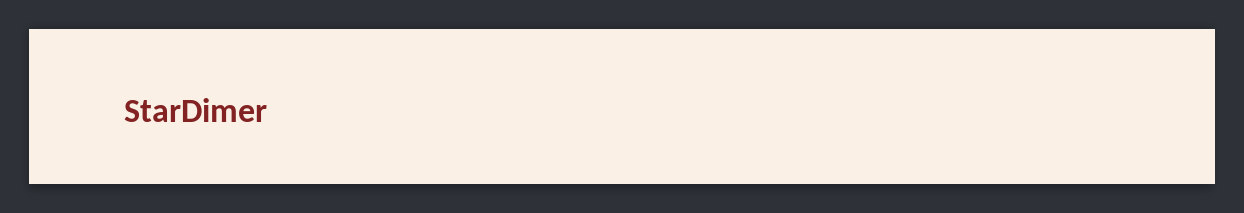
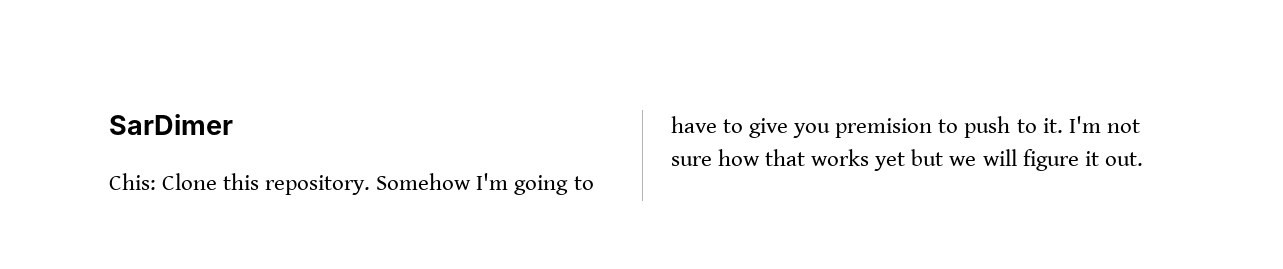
- StarDimer
+ SarDimer
+ Chis: Clone this repository. Somehow I'm going to have to give you premision to push to it. I'm not sure how that works yet but we will figure it out.

